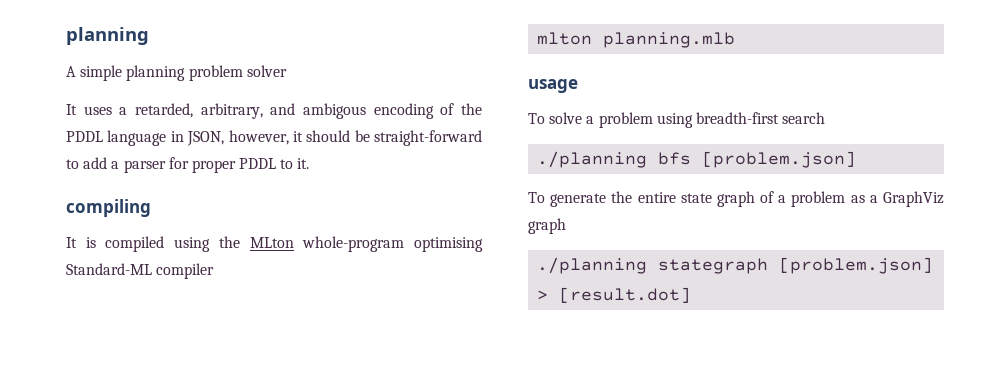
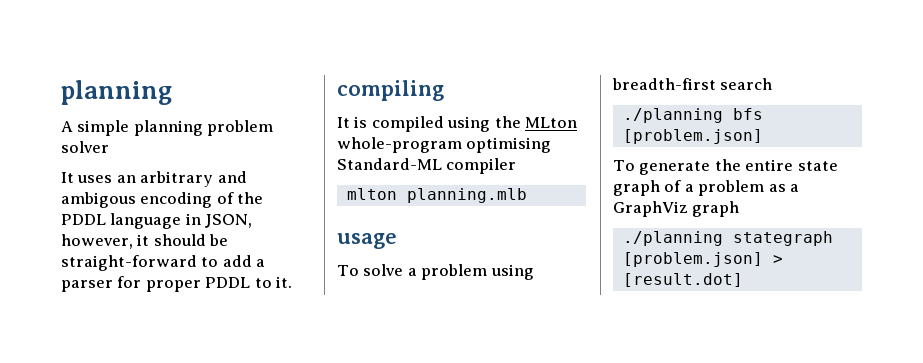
- It uses a retarded, arbitrary, and ambigous encoding of the PDDL language in JSON, however, it should be straight-forward to add a parser for proper PDDL to it.
+ It uses an arbitrary and ambigous encoding of the PDDL language in JSON, however, it should be straight-forward to add a parser for proper PDDL to it.

